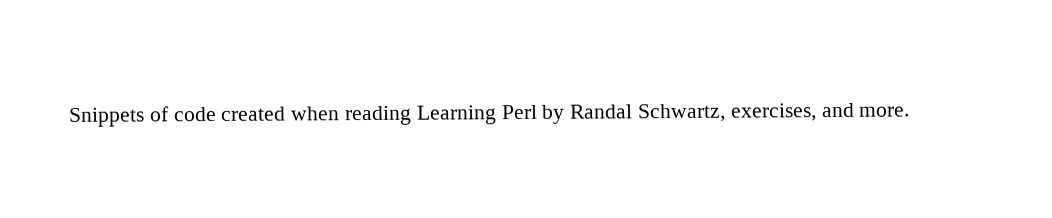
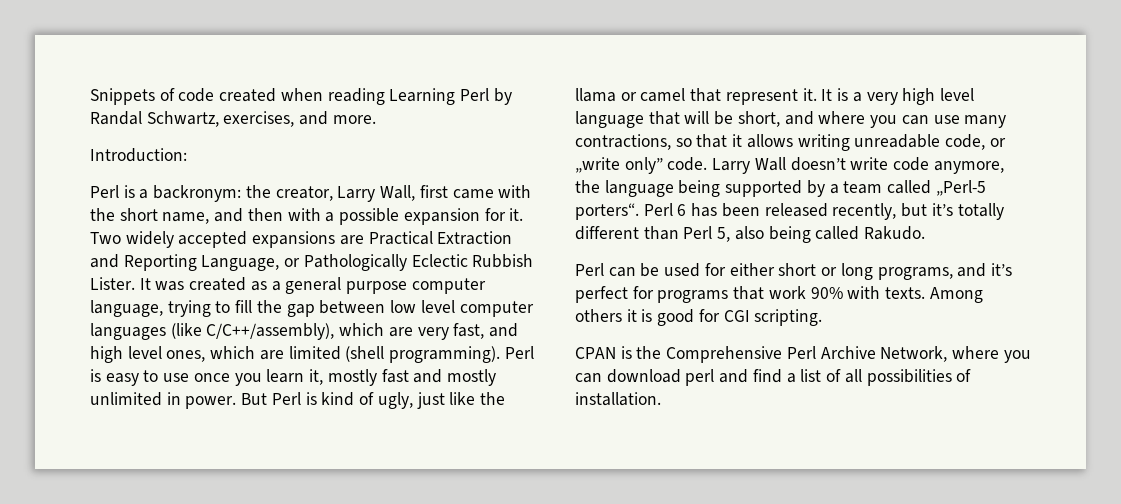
+ Introduction:
+ Perl is a backronym: the creator, Larry Wall, first came with the short name, and then with a possible expansion for it. Two widely accepted expansions are Practical Extraction and Reporting Language, or Pathologically Eclectic Rubbish Lister. It was created as a general purpose computer language, trying to fill the gap between low level computer languages (like C/C++/assembly), which are very fast, and high level ones, which are limited (shell programming). Perl is easy to use once you learn it, mostly fast and mostly unlimited in power. But Perl is kind of ugly, just like the llama or camel that represent it. It is a very high level language that will be short, and where you can use many contractions, so that it allows writing unreadable code, or „write only” code. Larry Wall doesn’t write code anymore, the language being supported by a team called „Perl-5 porters“. Perl 6 has been released recently, but it’s totally different than Perl 5, also being called Rakudo.
+ Perl can be used for either short or long programs, and it’s perfect for programs that work 90% with texts. Among others it is good for CGI scripting.
+ CPAN is the Comprehensive Perl Archive Network, where you can download perl and find a list of all possibilities of installation.

